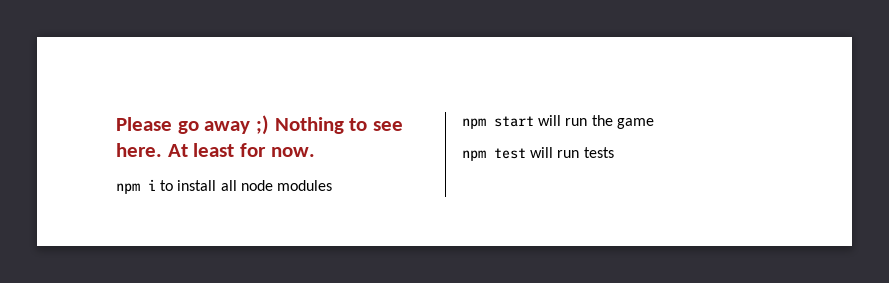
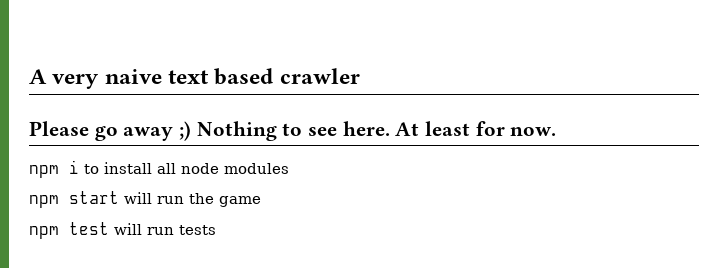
+ A very naive text based crawler

